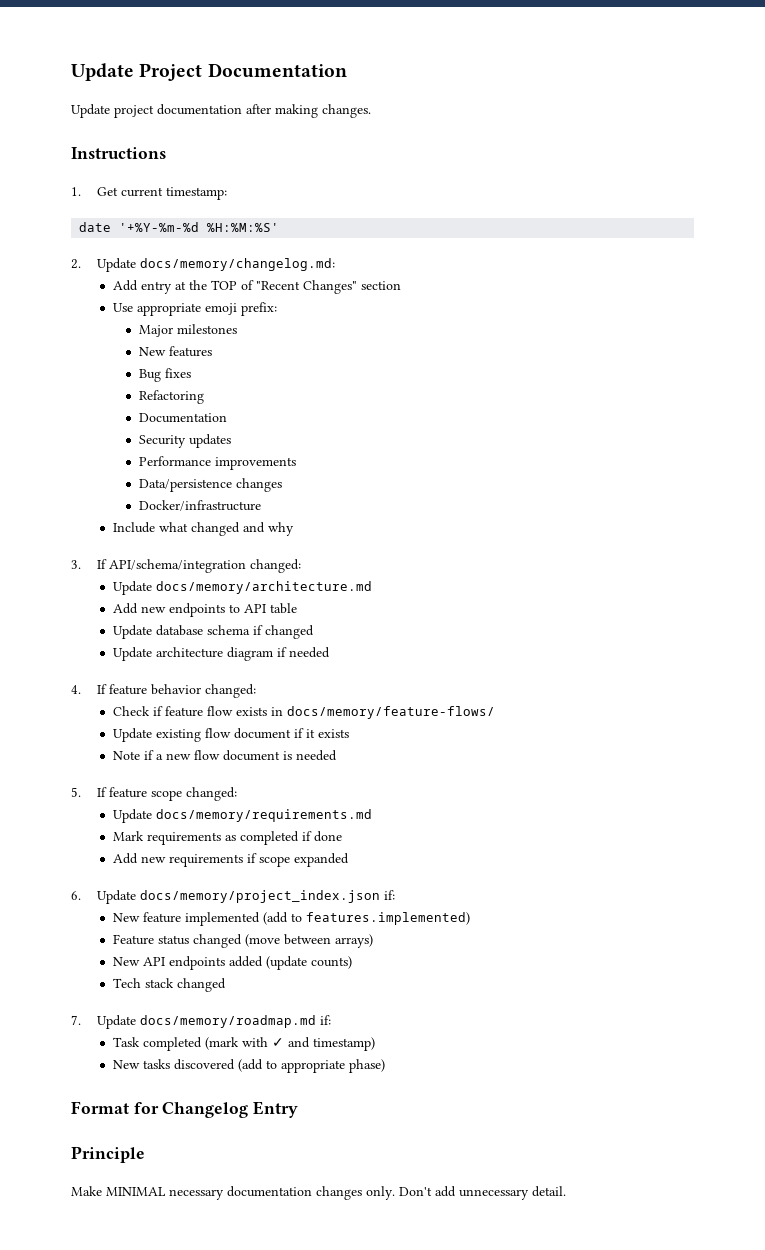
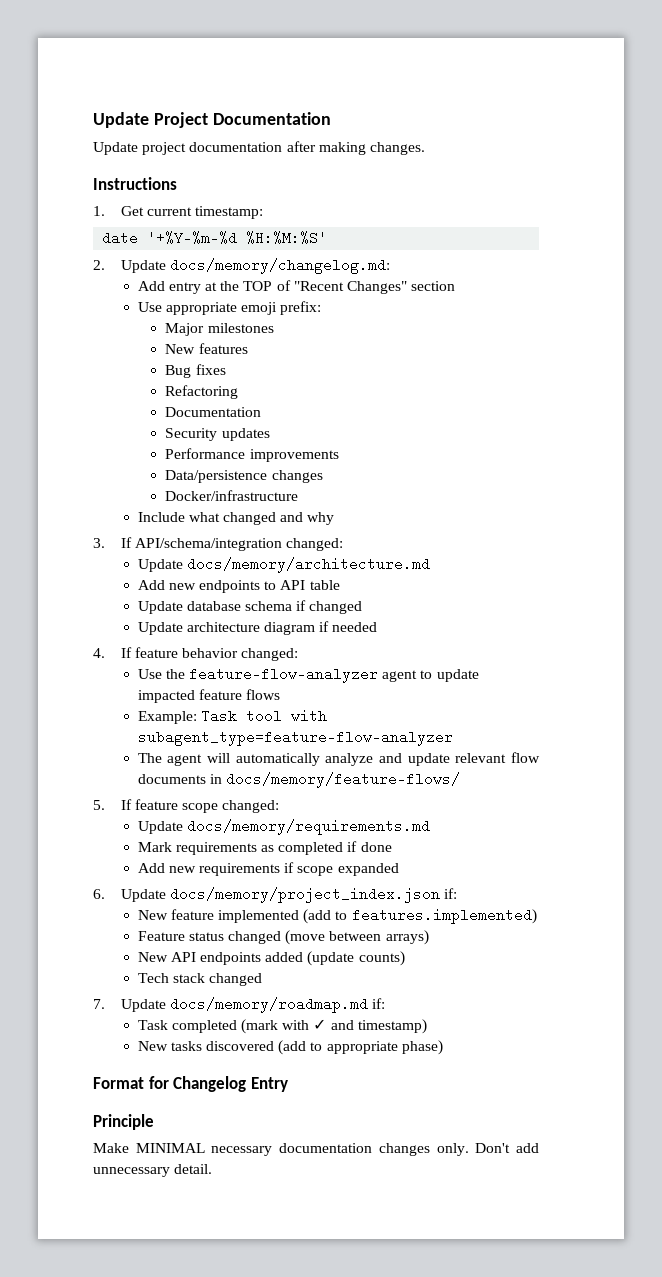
- Check if feature flow exists in docs/memory/feature-flows/
- Update existing flow document if it exists
- Note if a new flow document is needed
+ Use the feature-flow-analyzer agent to update impacted feature flows
+ Example: Task tool with subagent_type=feature-flow-analyzer
+ The agent will automatically analyze and update relevant flow documents in docs/memory/feature-flows/

